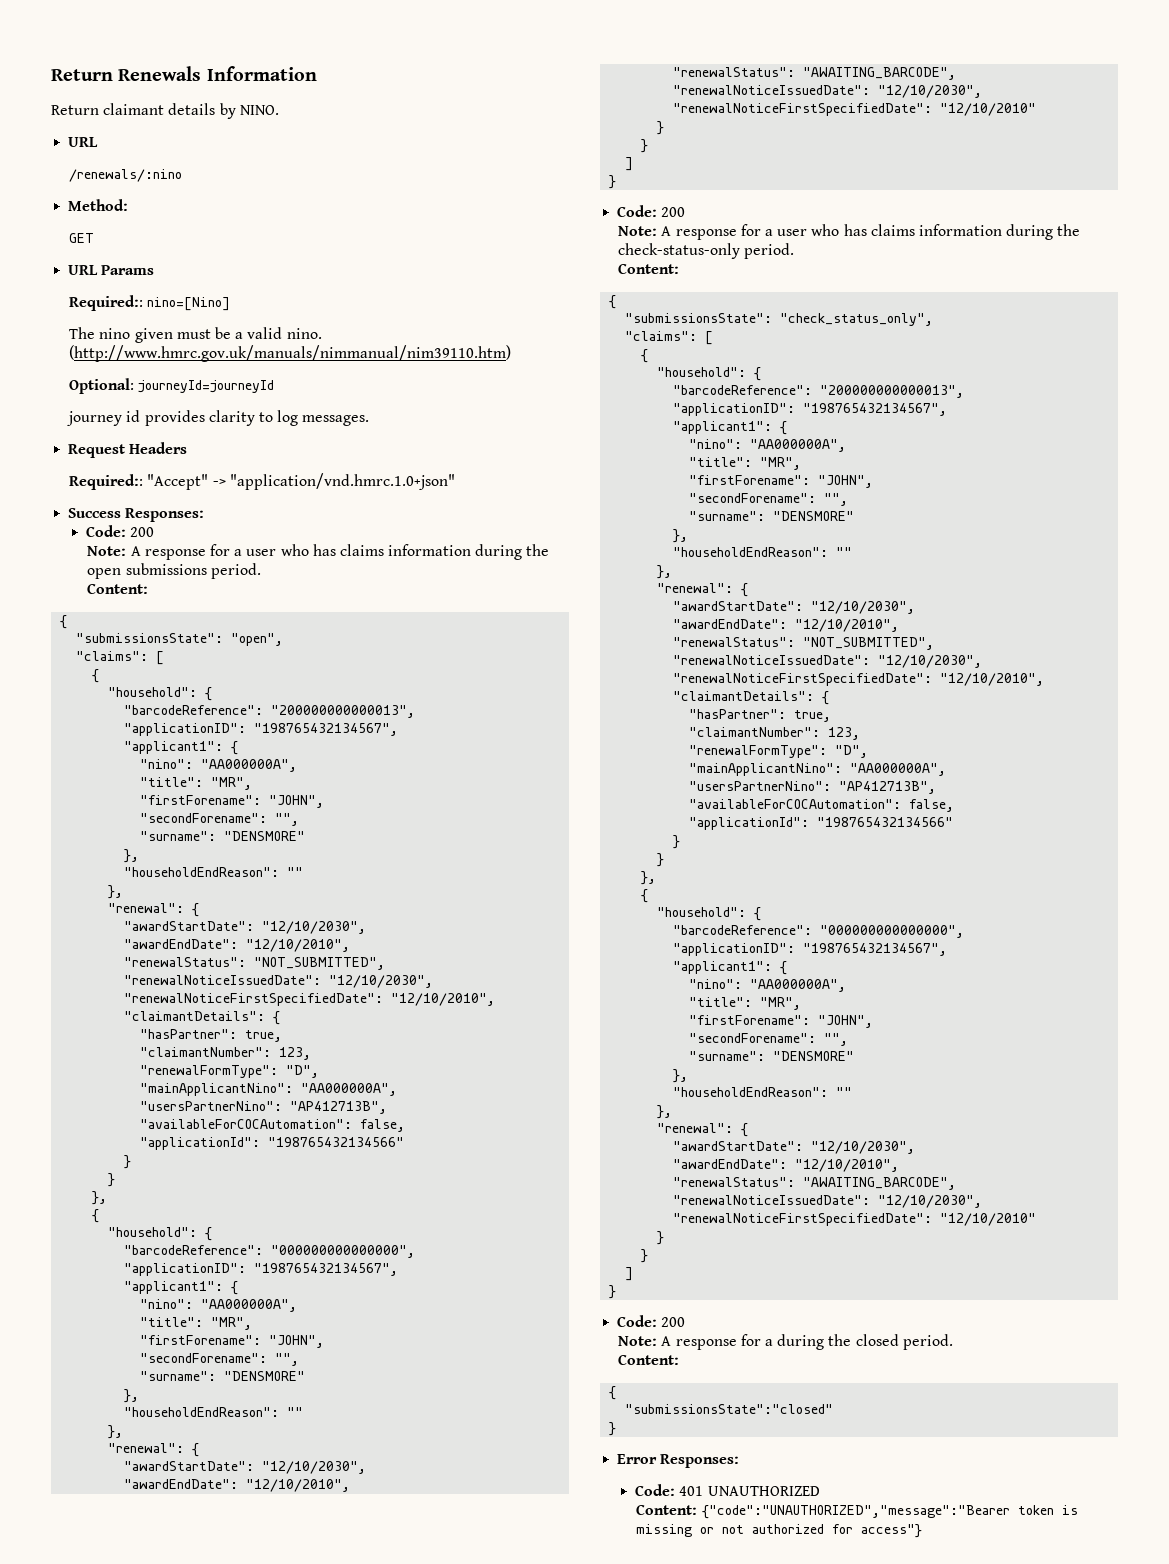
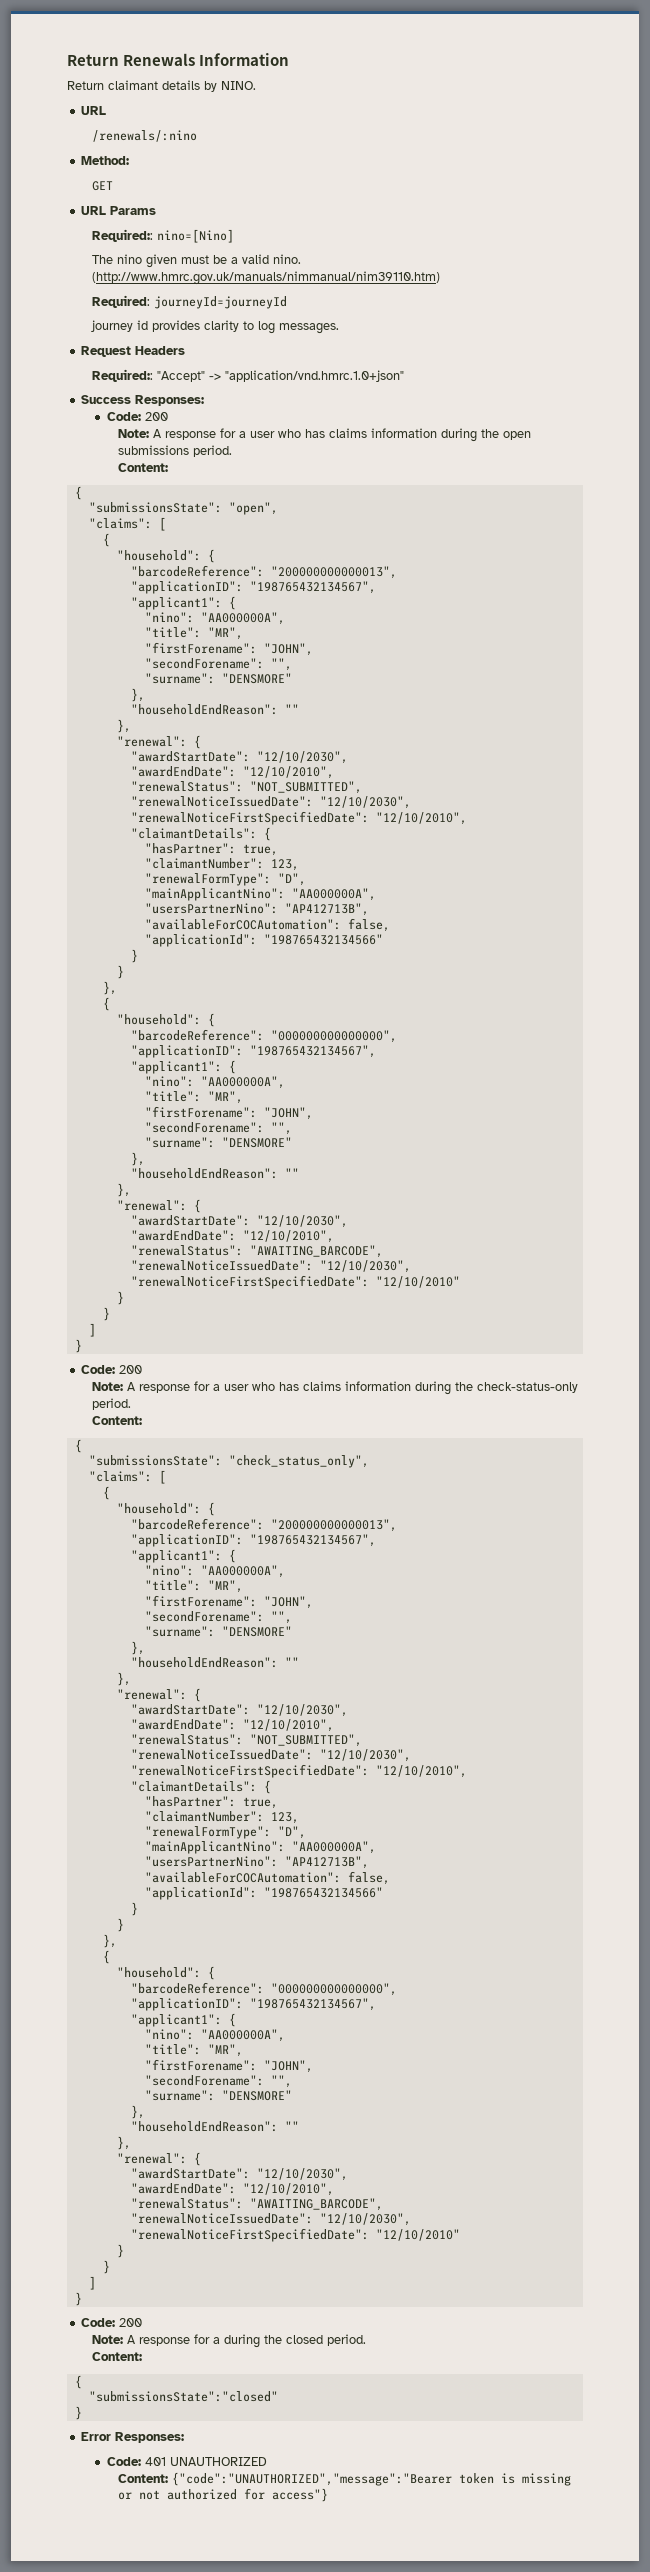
- Optional: journeyId=journeyId
+ Required: journeyId=journeyId

